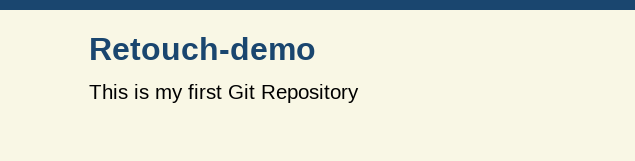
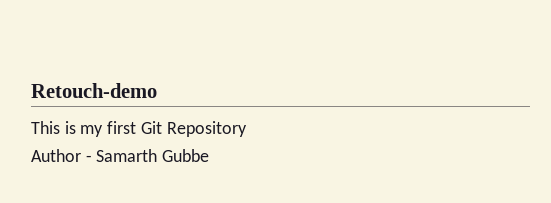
+ Author - Samarth Gubbe

